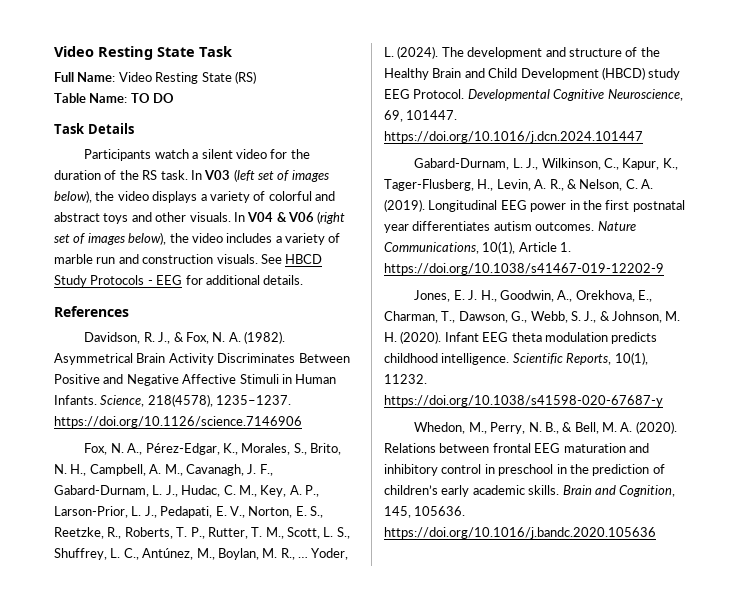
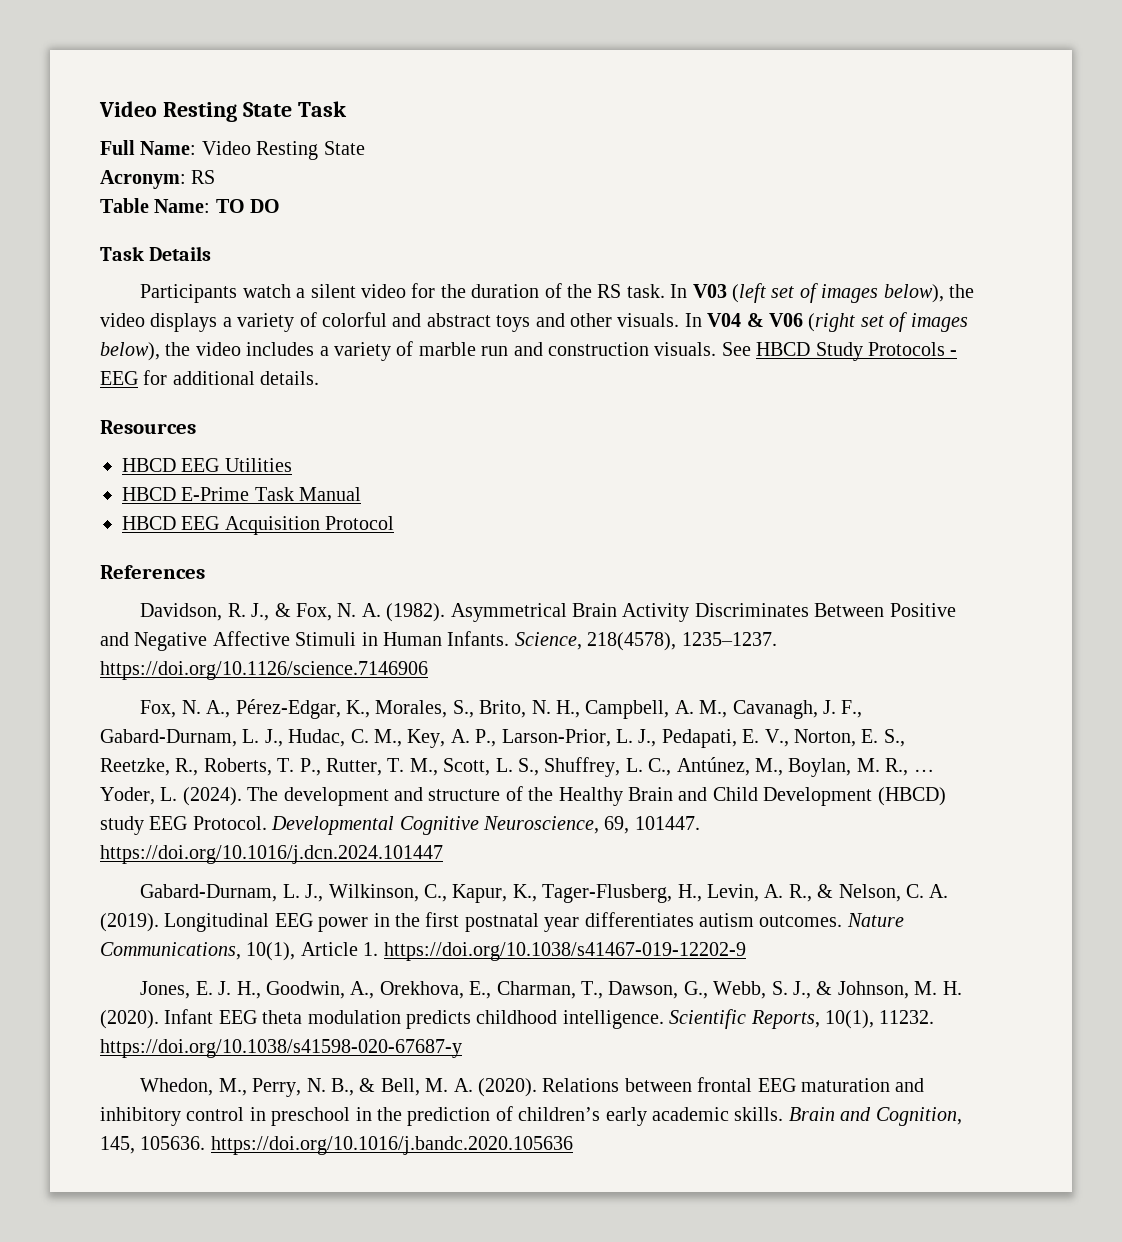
- Full Name: Video Resting State (RS)
+ Full Name: Video Resting State
+ Acronym: RS
+ Resources
+ HBCD EEG Utilities
+ HBCD E-Prime Task Manual
+ HBCD EEG Acquisition Protocol

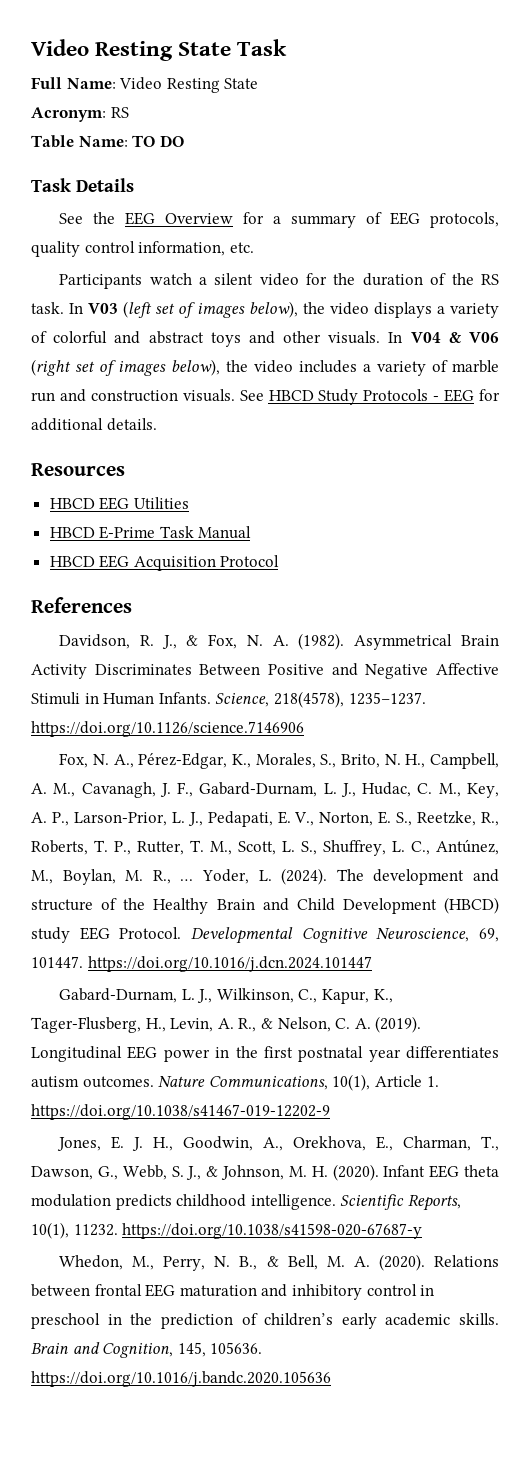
+ See the EEG Overview for a summary of EEG protocols, quality control information, etc.

